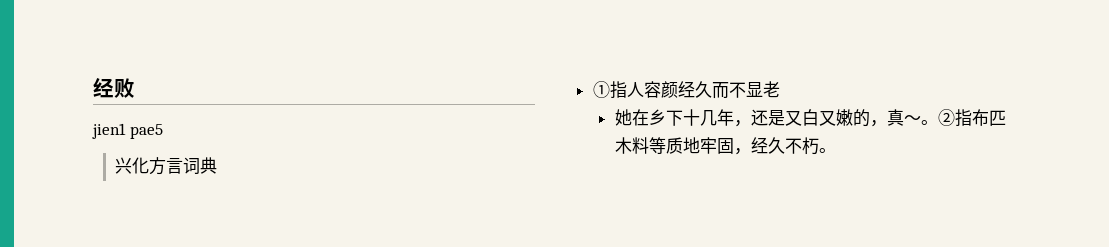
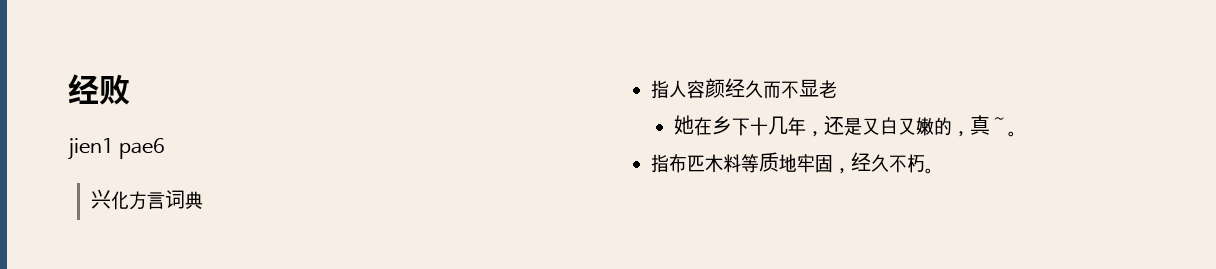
- jien1 pae5
+ jien1 pae6
- ①指人容颜经久而不显老
+ 指人容颜经久而不显老
- 她在乡下十几年，还是又白又嫩的，真～。②指布匹木料等质地牢固，经久不朽。
+ 她在乡下十几年，还是又白又嫩的，真～。
+ 指布匹木料等质地牢固，经久不朽。

